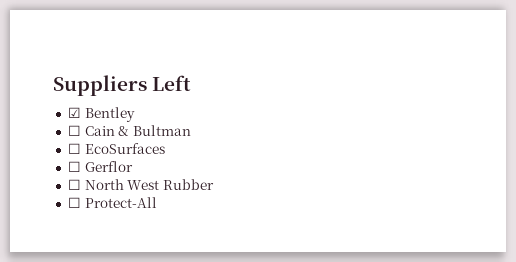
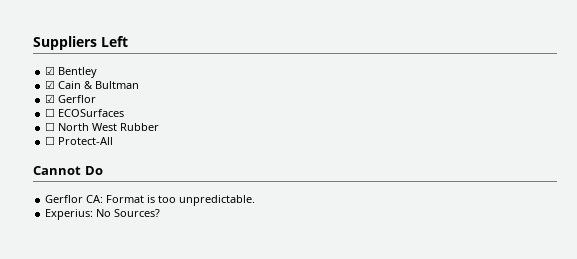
- ☐ Cain & Bultman
+ ☑ Cain & Bultman
- ☐ EcoSurfaces
- ☐ Gerflor
+ ☑ Gerflor
+ ☐ ECOSurfaces
+ Cannot Do
+ Gerflor CA: Format is too unpredictable.
+ Experius: No Sources?

